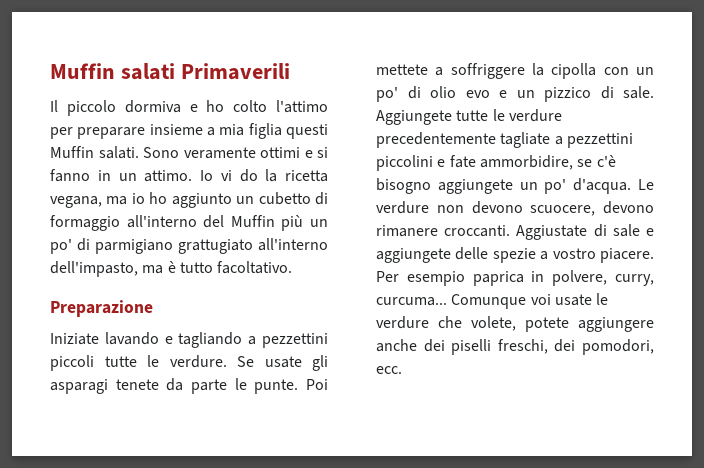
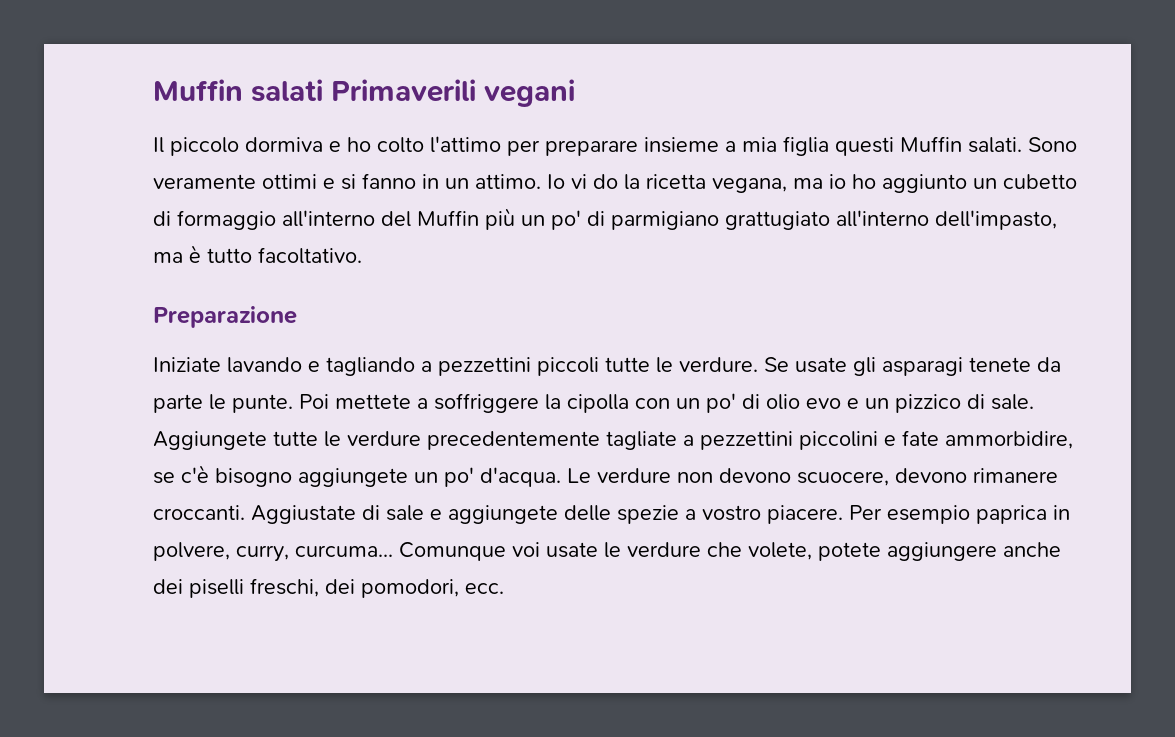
- Muffin salati Primaverili
+ Muffin salati Primaverili vegani

